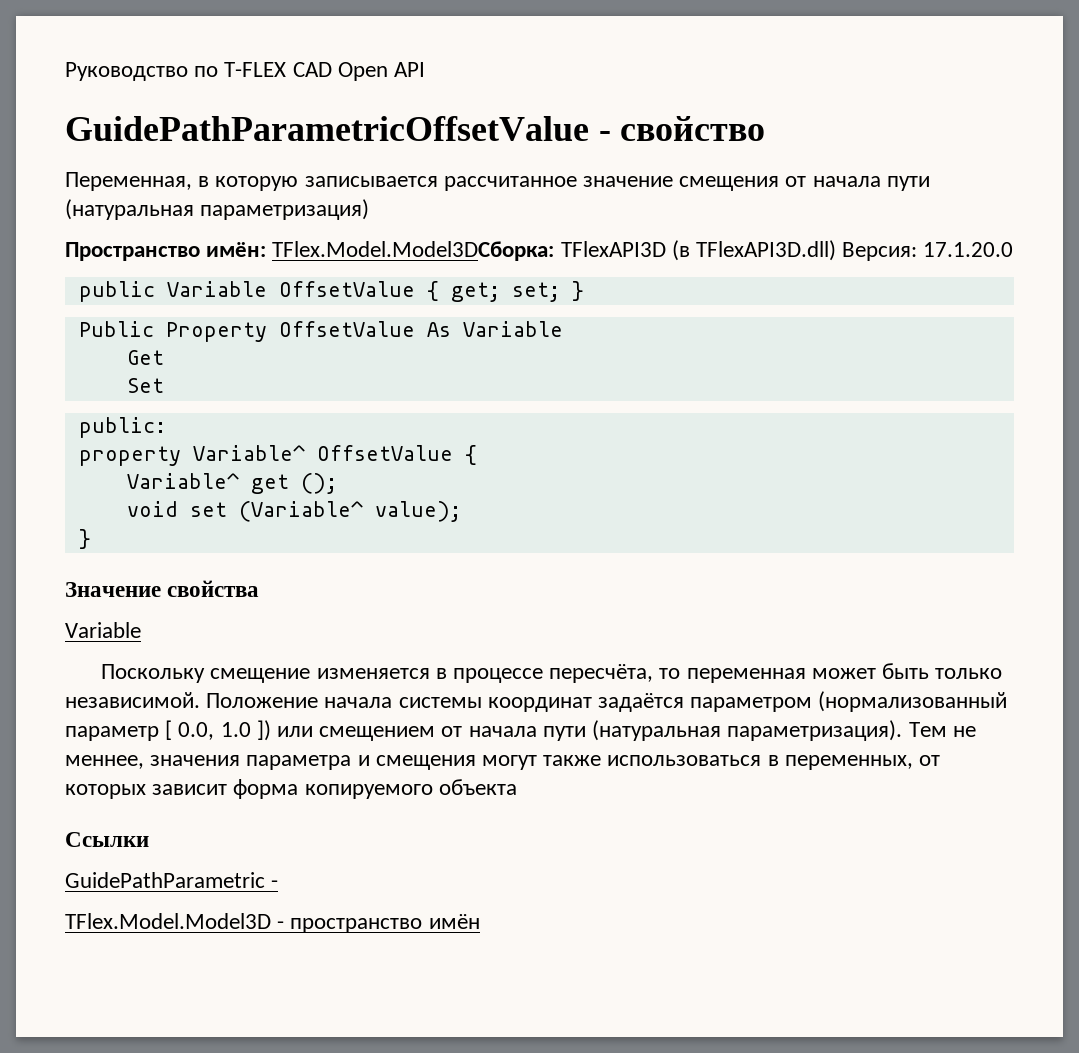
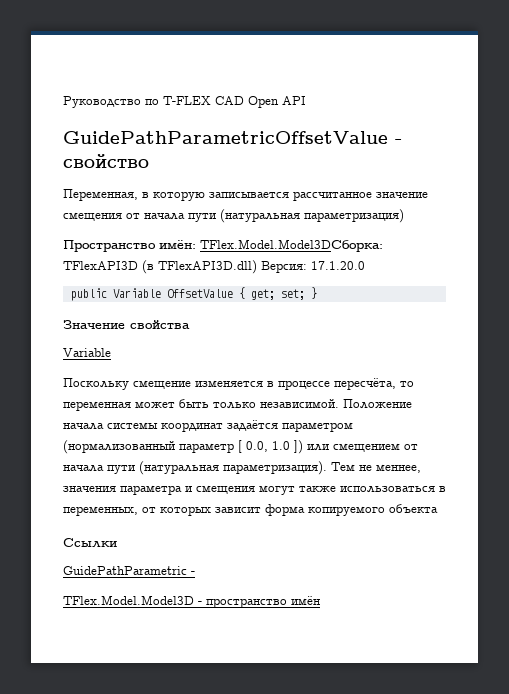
- Public Property OffsetValue As Variable
- Get
- Set
- public:
- property Variable^ OffsetValue {
- Variable^ get ();
- void set (Variable^ value);
- }

